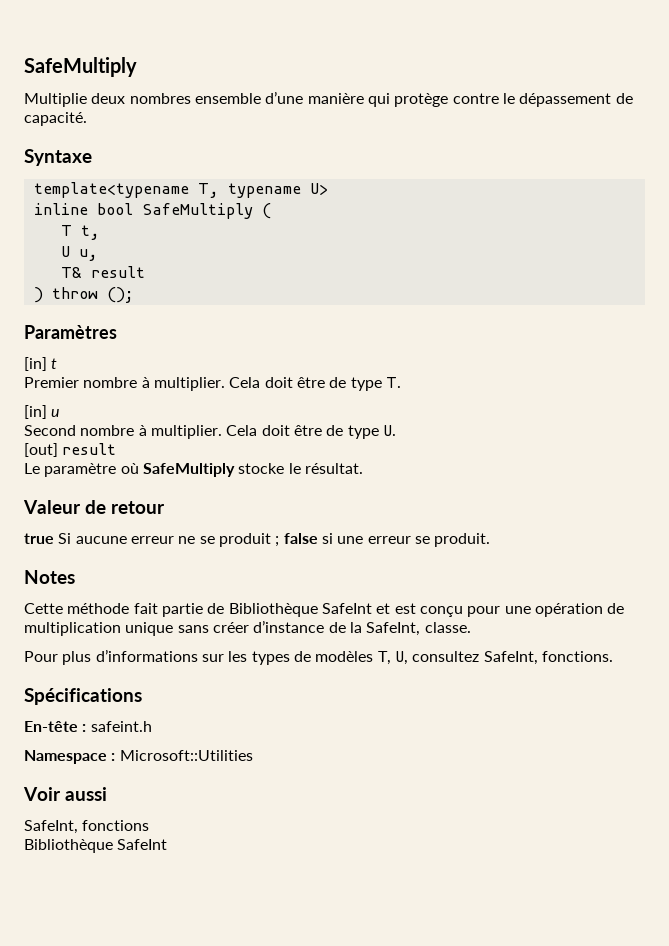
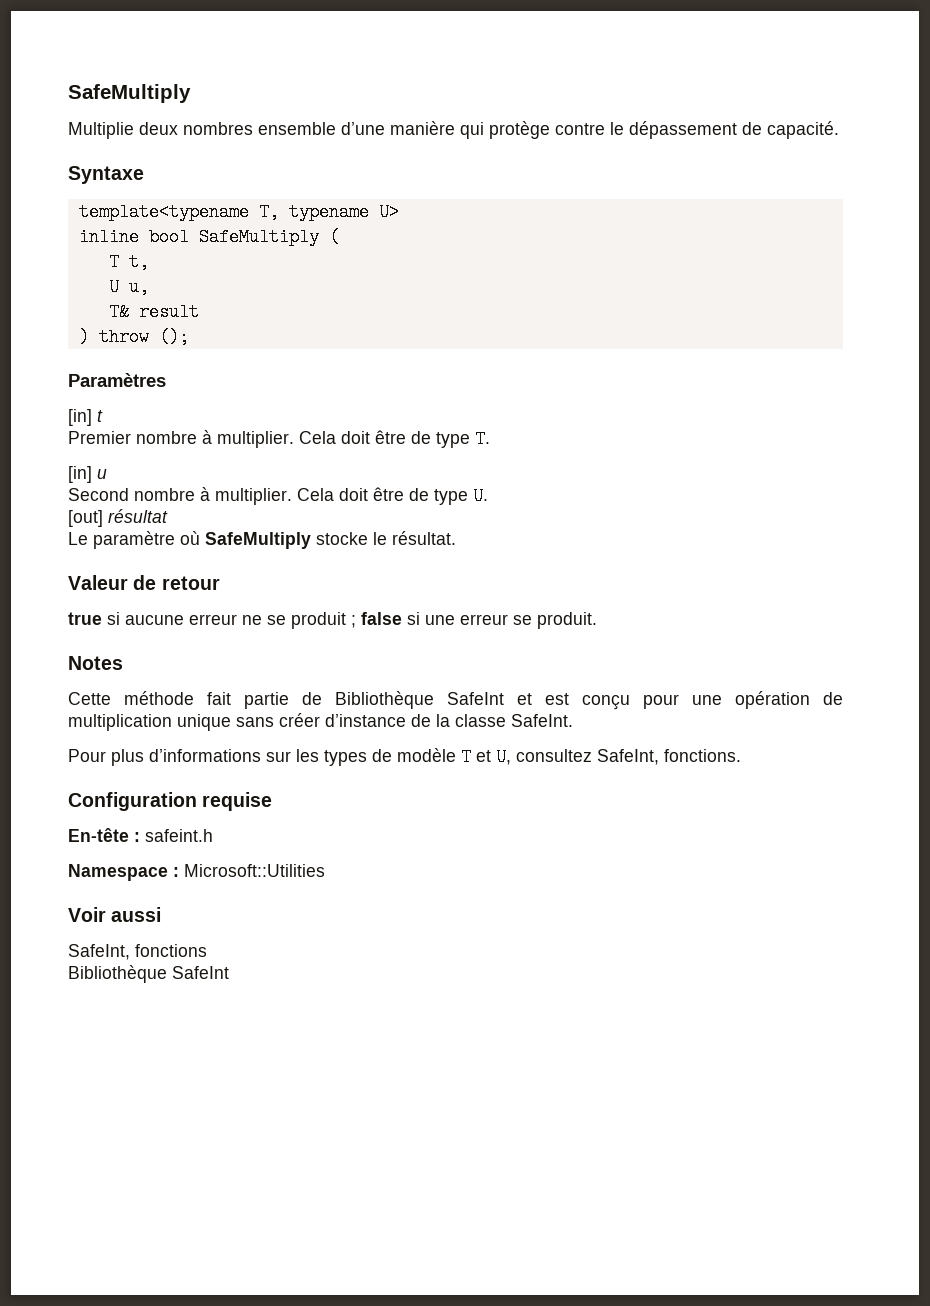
- [out] result
+ [out] résultat
- true Si aucune erreur ne se produit ; false si une erreur se produit.
+ true si aucune erreur ne se produit ; false si une erreur se produit.
- Cette méthode fait partie de Bibliothèque SafeInt et est conçu pour une opération de multiplication unique sans créer d’instance de la SafeInt, classe.
+ Cette méthode fait partie de Bibliothèque SafeInt et est conçu pour une opération de multiplication unique sans créer d’instance de la classe SafeInt.
- Pour plus d’informations sur les types de modèles T, U, consultez SafeInt, fonctions.
+ Pour plus d’informations sur les types de modèle T et U, consultez SafeInt, fonctions.
- Spécifications
+ Configuration requise

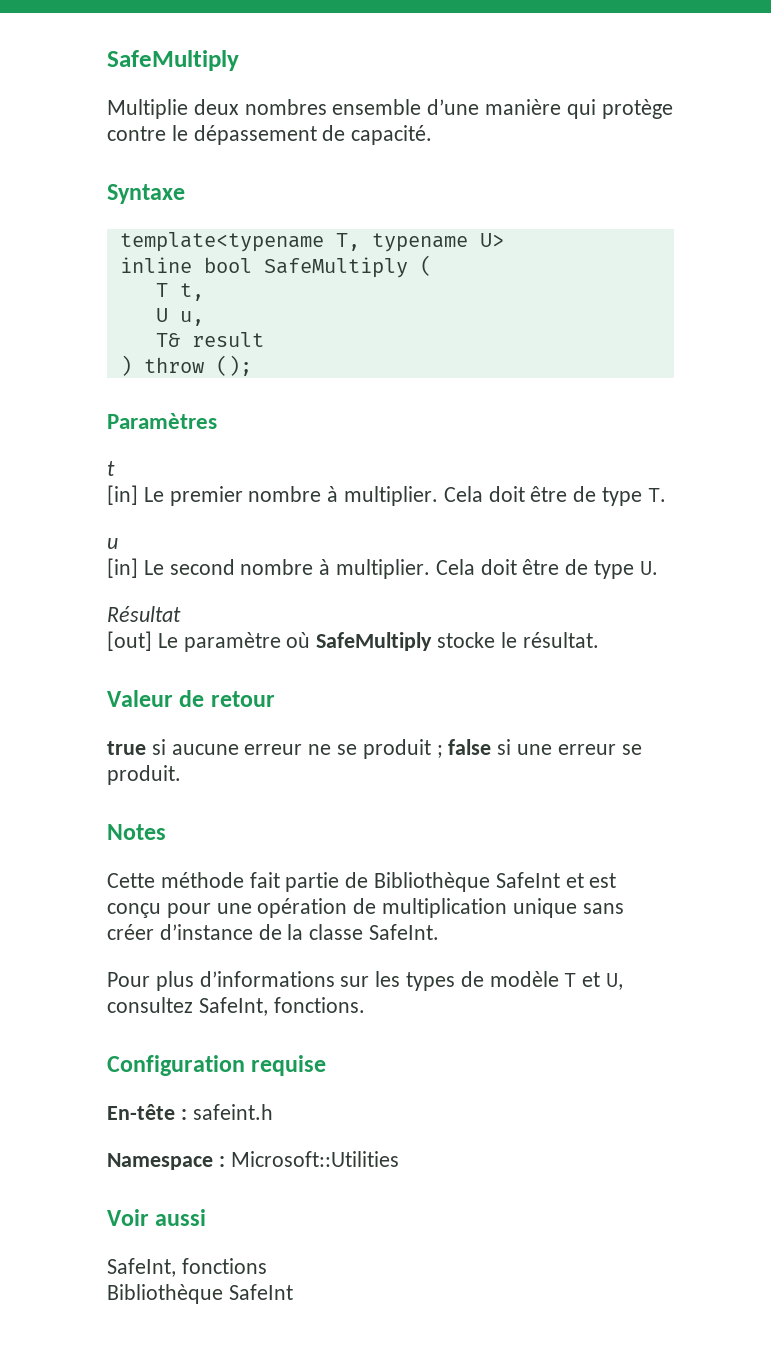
- [in] t
+ t
- Premier nombre à multiplier.
+ [in] Le premier nombre à multiplier.
- [in] u
+ u
- Second nombre à multiplier.
+ [in] Le second nombre à multiplier.
+ Résultat
- [out] résultat
- Le paramètre où SafeMultiply stocke le résultat.
+ [out] Le paramètre où SafeMultiply stocke le résultat.

